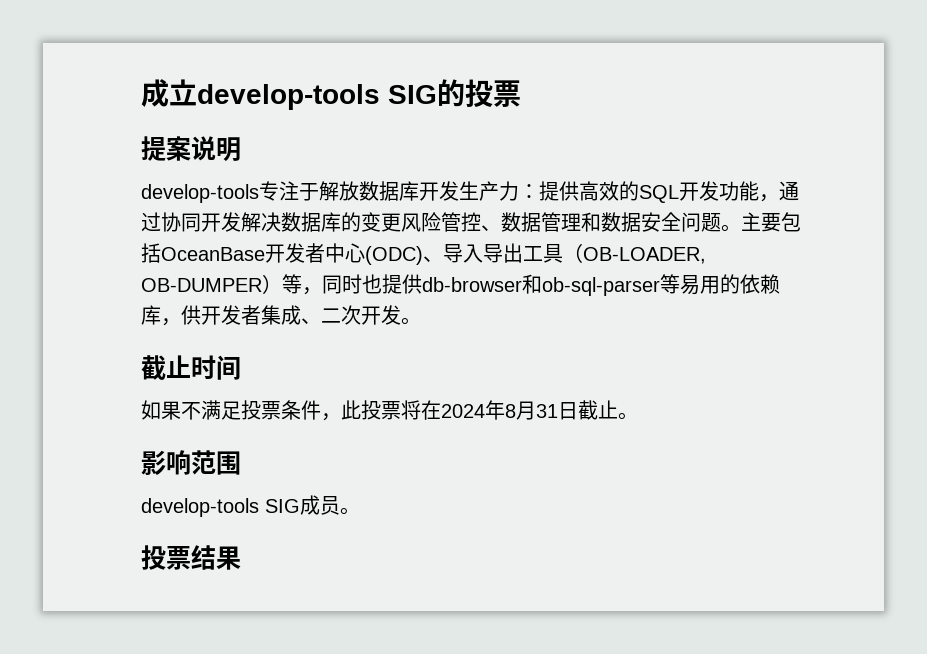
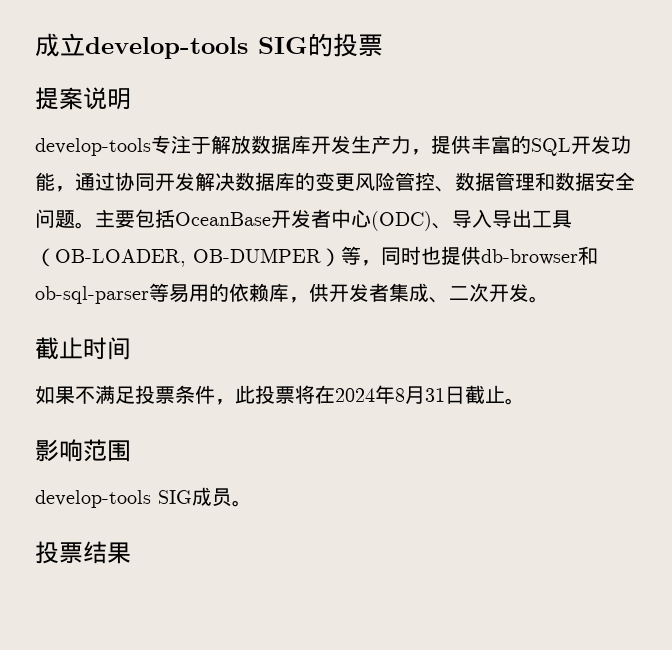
- develop-tools专注于解放数据库开发生产力：提供高效的SQL开发功能，通过协同开发解决数据库的变更风险管控、数据管理和数据安全问题。
+ develop-tools专注于解放数据库开发生产力，提供丰富的SQL开发功能，通过协同开发解决数据库的变更风险管控、数据管理和数据安全问题。

